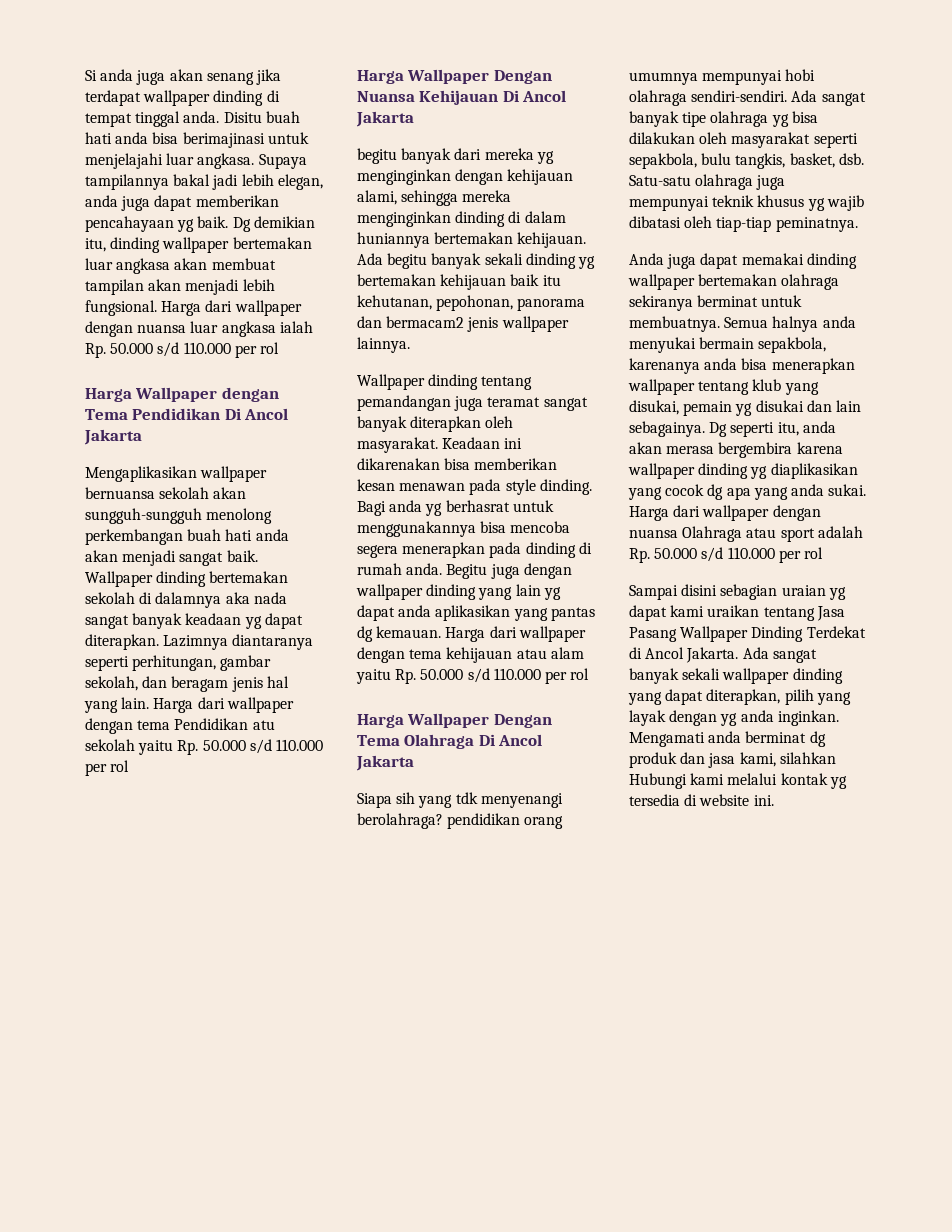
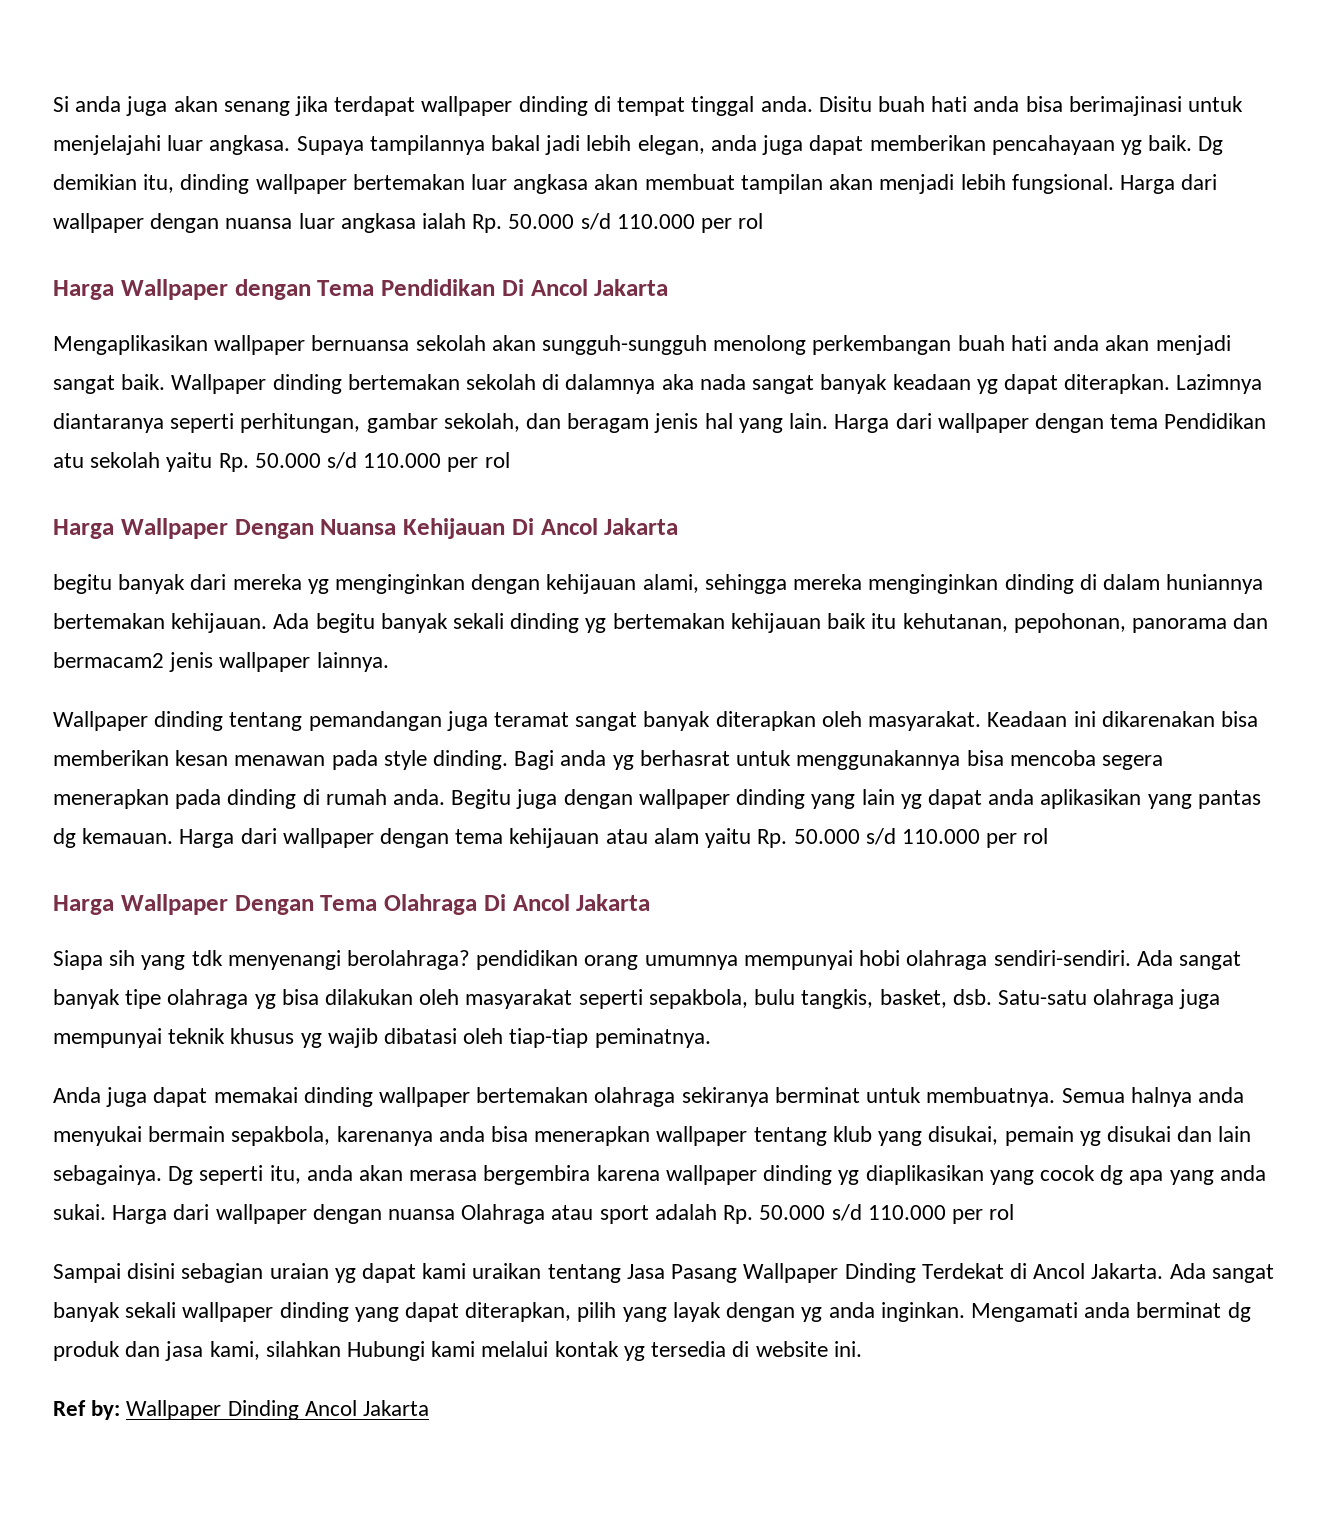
+ Ref by: Wallpaper Dinding Ancol Jakarta

